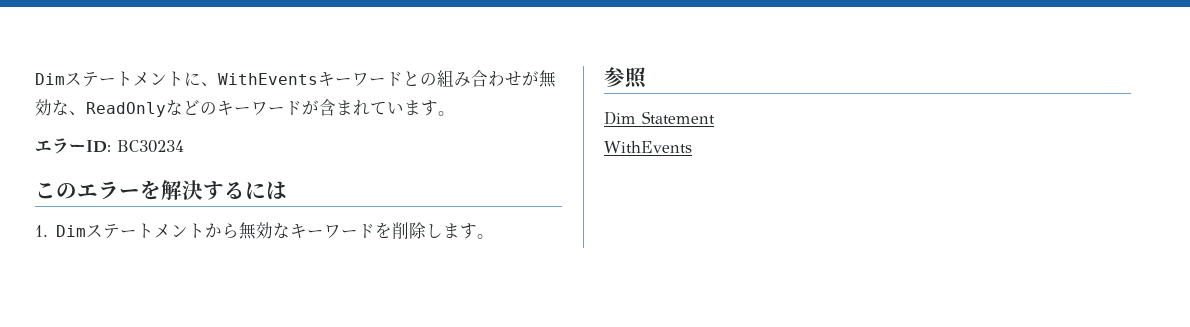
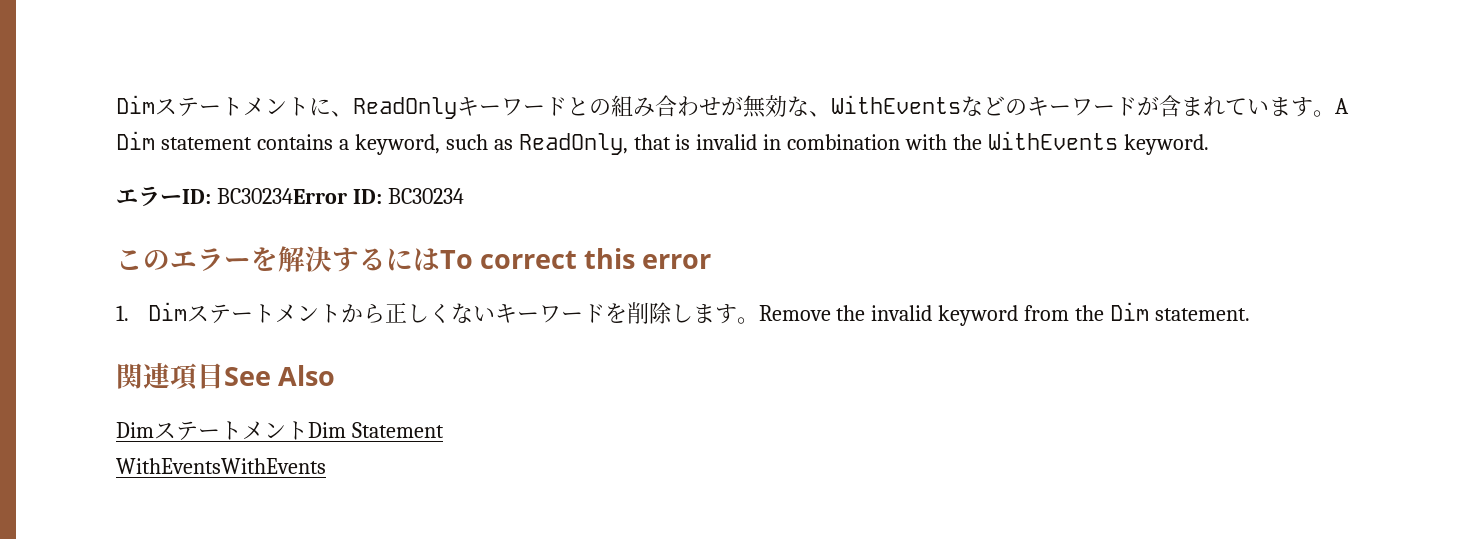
- Dimステートメントに、WithEventsキーワードとの組み合わせが無効な、ReadOnlyなどのキーワードが含まれています。
+ Dimステートメントに、ReadOnlyキーワードとの組み合わせが無効な、WithEventsなどのキーワードが含まれています。A Dim statement contains a keyword, such as ReadOnly, that is invalid in combination with the WithEvents keyword.
- エラーID: BC30234
+ エラーID: BC30234Error ID: BC30234
- このエラーを解決するには
+ このエラーを解決するにはTo correct this error
- 1. Dimステートメントから無効なキーワードを削除します。
- 参照
- Dim Statement
- WithEvents
+ 1. Dimステートメントから正しくないキーワードを削除します。Remove the invalid keyword from the Dim statement.
+ 関連項目See Also
+ DimステートメントDim Statement
+ WithEventsWithEvents

